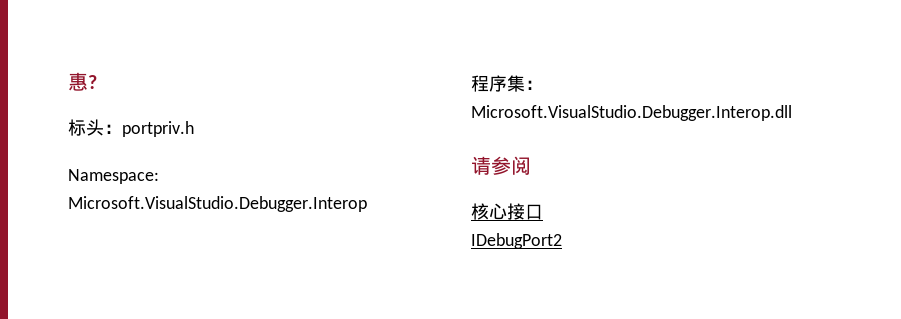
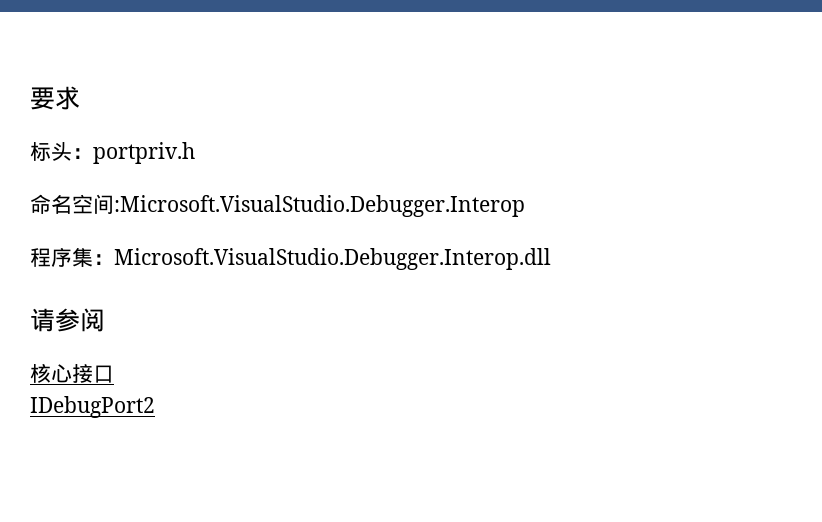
- 惠?
+ 要求
- Namespace: Microsoft.VisualStudio.Debugger.Interop
+ 命名空间:Microsoft.VisualStudio.Debugger.Interop

